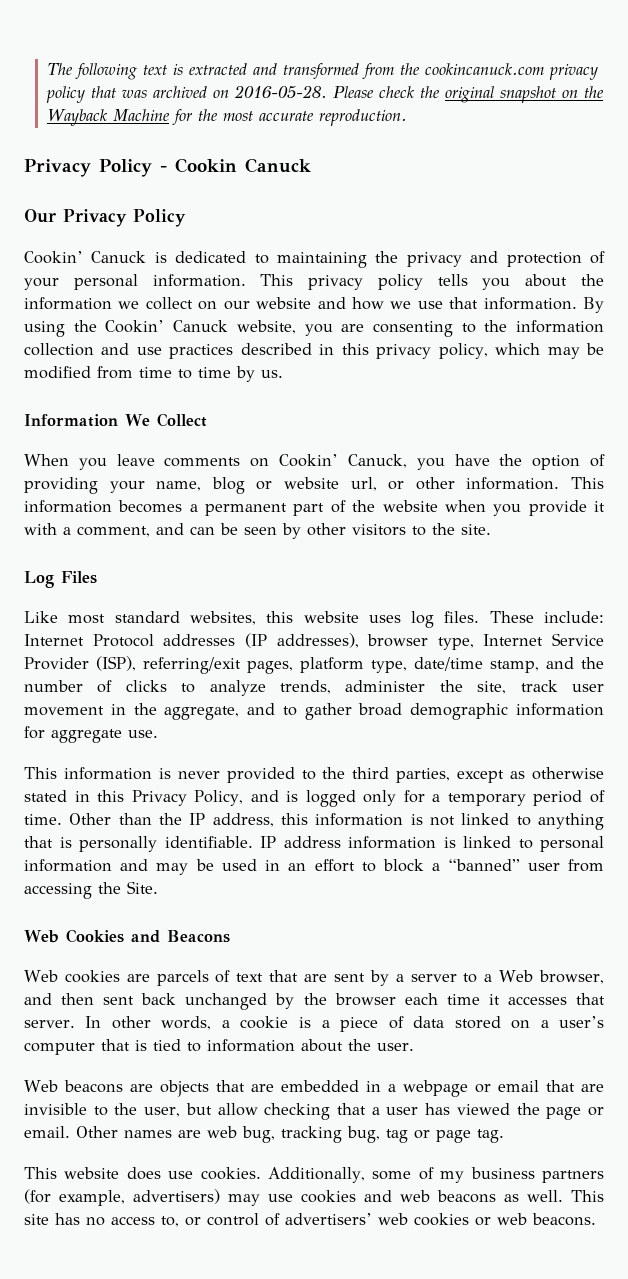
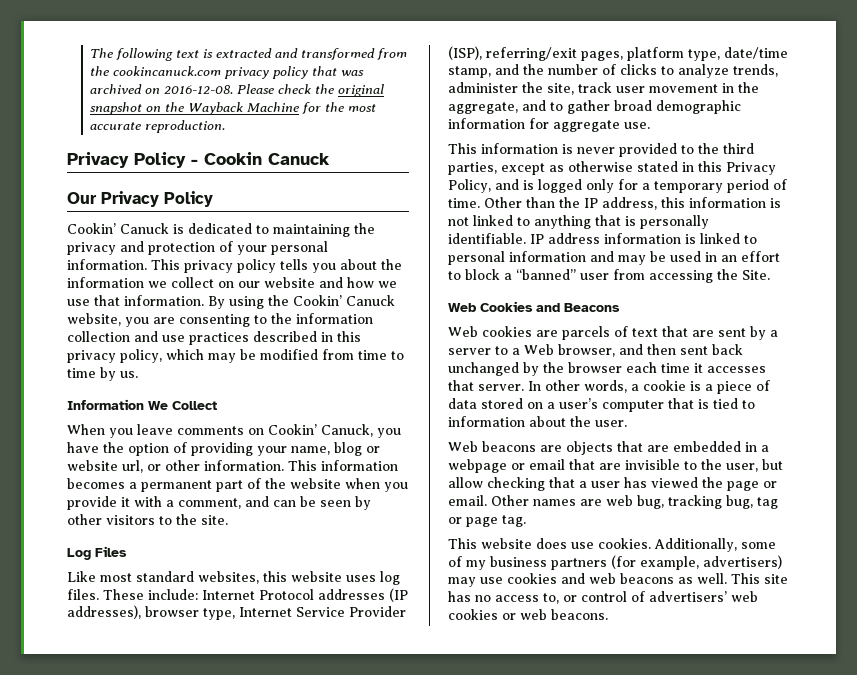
- The following text is extracted and transformed from the cookincanuck.com privacy policy that was archived on 2016-05-28.
+ The following text is extracted and transformed from the cookincanuck.com privacy policy that was archived on 2016-12-08.

